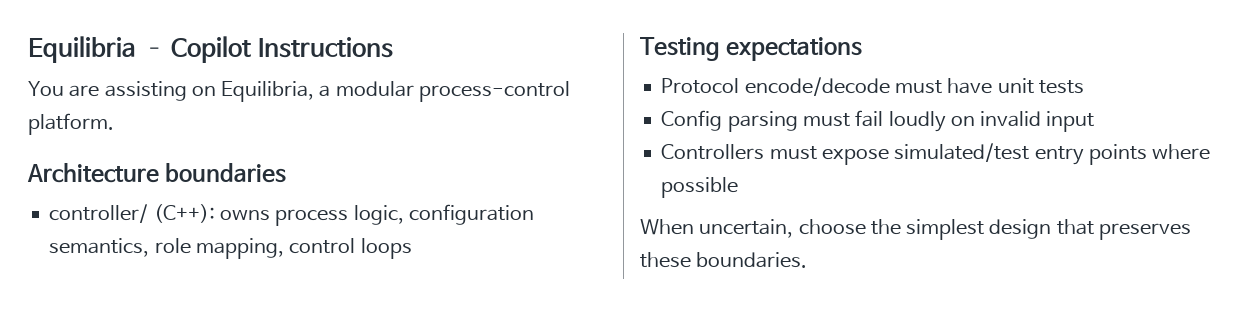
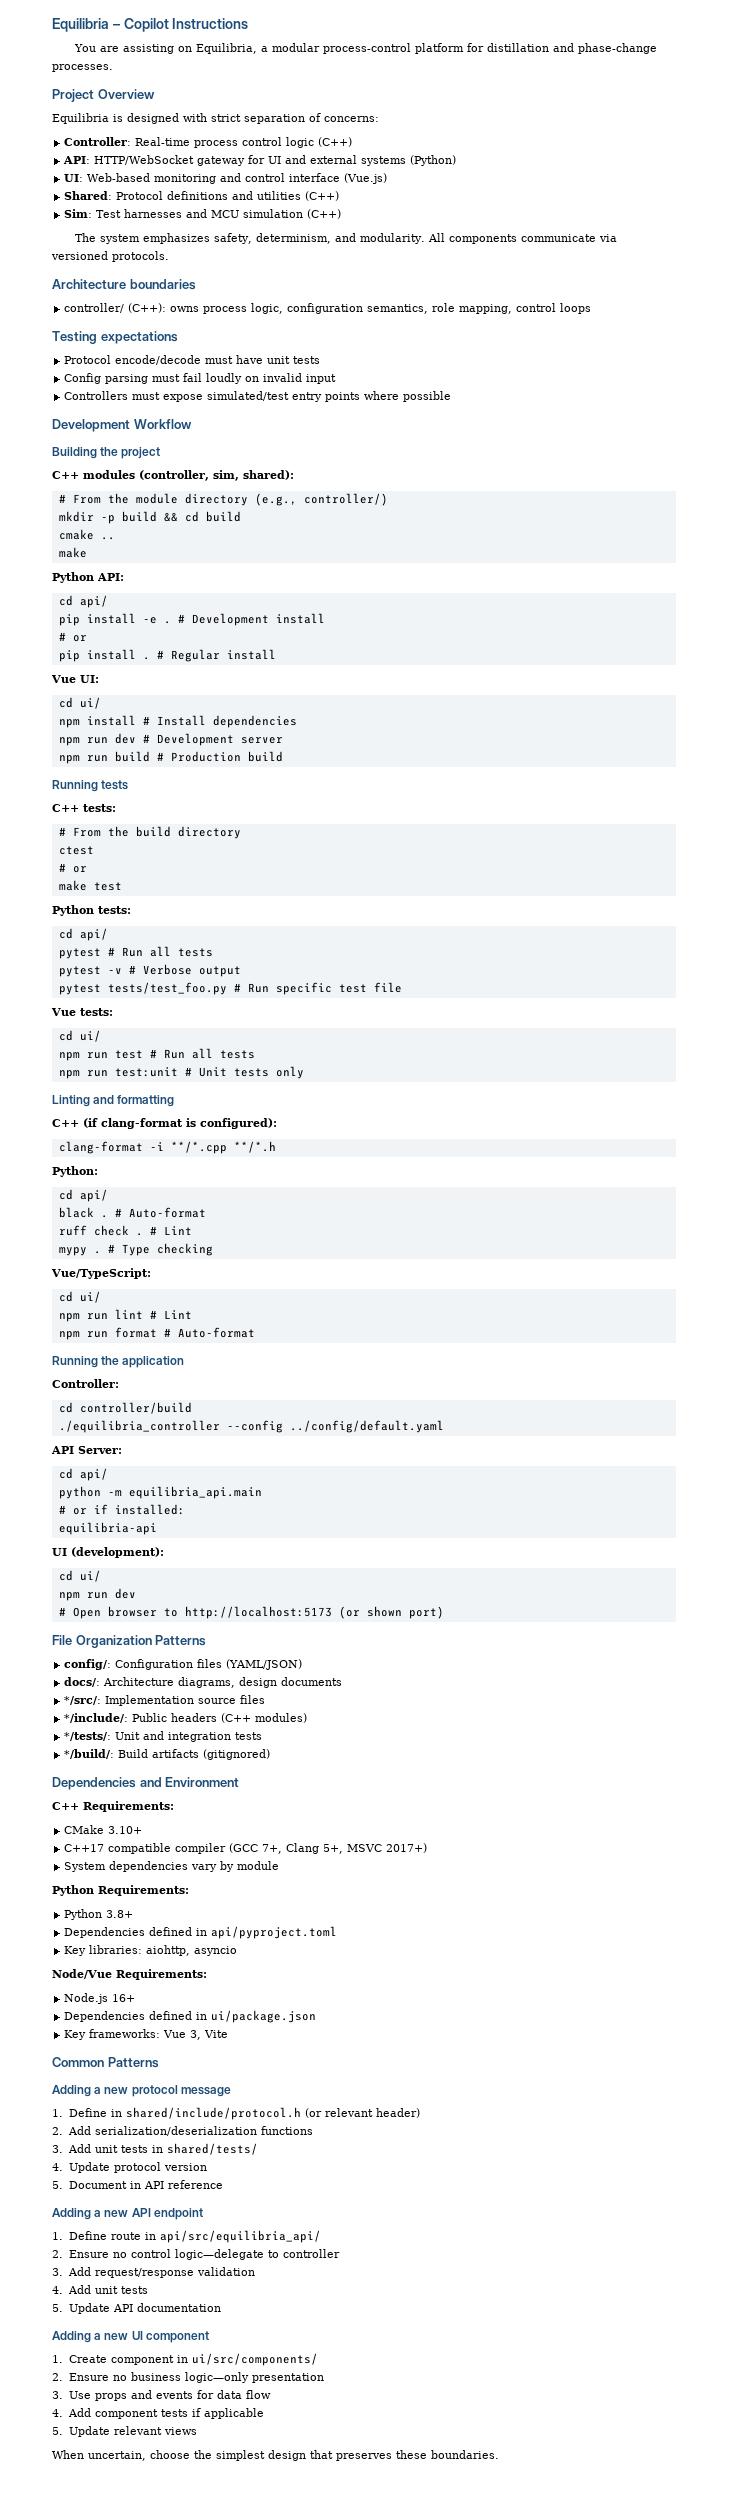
- You are assisting on Equilibria, a modular process-control platform.
+ You are assisting on Equilibria, a modular process-control platform for distillation and phase-change processes.
+ Project Overview
+ Equilibria is designed with strict separation of concerns:
+ Controller: Real-time process control logic (C++)
+ API: HTTP/WebSocket gateway for UI and external systems (Python)
+ UI: Web-based monitoring and control interface (Vue.js)
+ Shared: Protocol definitions and utilities (C++)
+ Sim: Test harnesses and MCU simulation (C++)
+ The system emphasizes safety, determinism, and modularity. All components communicate via versioned protocols.
+ Development Workflow
+ Building the project
+ C++ modules (controller, sim, shared):
+ # From the module directory (e.g., controller/)
+ mkdir -p build && cd build
+ cmake ..
+ make
+ Python API:
+ cd api/
+ pip install -e . # Development install
+ # or
+ pip install . # Regular install
+ Vue UI:
+ cd ui/
+ npm install # Install dependencies
+ npm run dev # Development server
+ npm run build # Production build
+ Running tests
+ C++ tests:
+ # From the build directory
+ ctest
+ # or
+ make test
+ Python tests:
+ cd api/
+ pytest # Run all tests
+ pytest -v # Verbose output
+ pytest tests/test_foo.py # Run specific test file
+ Vue tests:
+ cd ui/
+ npm run test # Run all tests
+ npm run test:unit # Unit tests only
+ Linting and formatting
+ C++ (if clang-format is configured):
+ clang-format -i **/*.cpp **/*.h
+ Python:
+ cd api/
+ black . # Auto-format
+ ruff check . # Lint
+ mypy . # Type checking
+ Vue/TypeScript:
+ cd ui/
+ npm run lint # Lint
+ npm run format # Auto-format
+ Running the application
+ Controller:
+ cd controller/build
+ ./equilibria_controller --config ../config/default.yaml
+ API Server:
+ cd api/
+ python -m equilibria_api.main
+ # or if installed:
+ equilibria-api
+ UI (development):
+ cd ui/
+ npm run dev
+ # Open browser to http://localhost:5173 (or shown port)
+ File Organization Patterns
+ config/: Configuration files (YAML/JSON)
+ docs/: Architecture diagrams, design documents
+ */src/: Implementation source files
+ */include/: Public headers (C++ modules)
+ */tests/: Unit and integration tests
+ */build/: Build artifacts (gitignored)
+ Dependencies and Environment
+ C++ Requirements:
+ CMake 3.10+
+ C++17 compatible compiler (GCC 7+, Clang 5+, MSVC 2017+)
+ System dependencies vary by module
+ Python Requirements:
+ Python 3.8+
+ Dependencies defined in api/pyproject.toml
+ Key libraries: aiohttp, asyncio
+ Node/Vue Requirements:
+ Node.js 16+
+ Dependencies defined in ui/package.json
+ Key frameworks: Vue 3, Vite
+ Common Patterns
+ Adding a new protocol message
+ 1. Define in shared/include/protocol.h (or relevant header)
+ 2. Add serialization/deserialization functions
+ 3. Add unit tests in shared/tests/
+ 4. Update protocol version
+ 5. Document in API reference
+ Adding a new API endpoint
+ 1. Define route in api/src/equilibria_api/
+ 2. Ensure no control logic—delegate to controller
+ 3. Add request/response validation
+ 4. Add unit tests
+ 5. Update API documentation
+ Adding a new UI component
+ 1. Create component in ui/src/components/
+ 2. Ensure no business logic—only presentation
+ 3. Use props and events for data flow
+ 4. Add component tests if applicable
+ 5. Update relevant views

